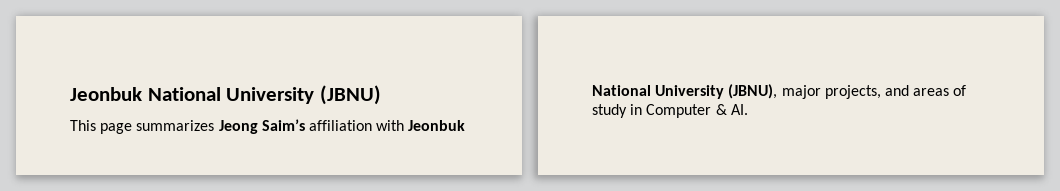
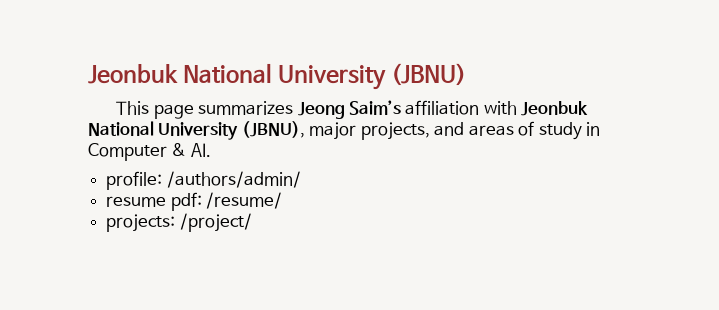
+ profile: /authors/admin/
+ resume pdf: /resume/
+ projects: /project/

